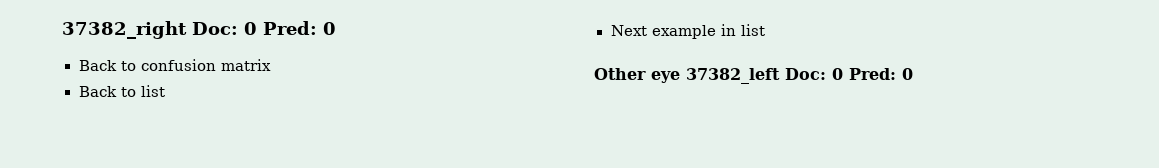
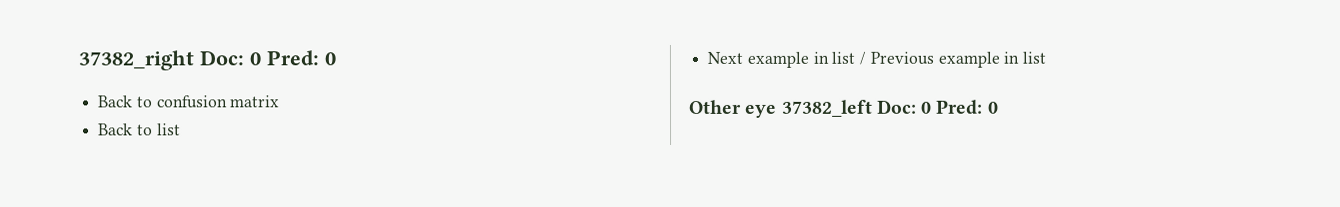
- Next example in list
+ Next example in list / Previous example in list

